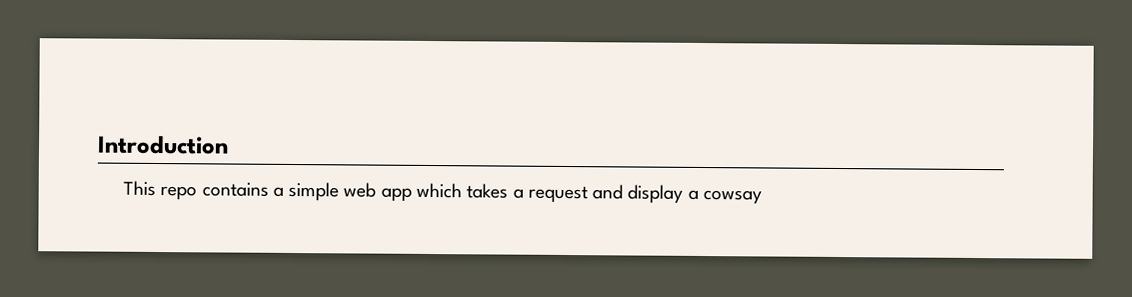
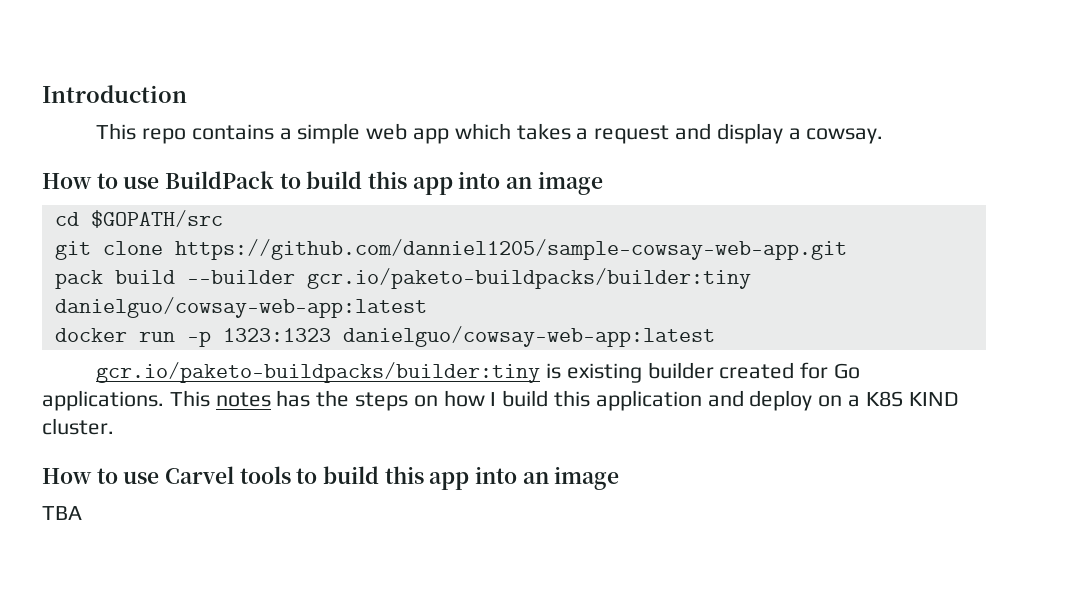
- This repo contains a simple web app which takes a request and display a cowsay
+ This repo contains a simple web app which takes a request and display a cowsay.
+ How to use BuildPack to build this app into an image
+ cd $GOPATH/src
+ git clone https://github.com/danniel1205/sample-cowsay-web-app.git
+ pack build --builder gcr.io/paketo-buildpacks/builder:tiny danielguo/cowsay-web-app:latest
+ docker run -p 1323:1323 danielguo/cowsay-web-app:latest
+ gcr.io/paketo-buildpacks/builder:tiny is existing builder created for Go applications. This notes has the steps on how I build this application and deploy on a K8S KIND cluster.
+ How to use Carvel tools to build this app into an image
+ TBA

